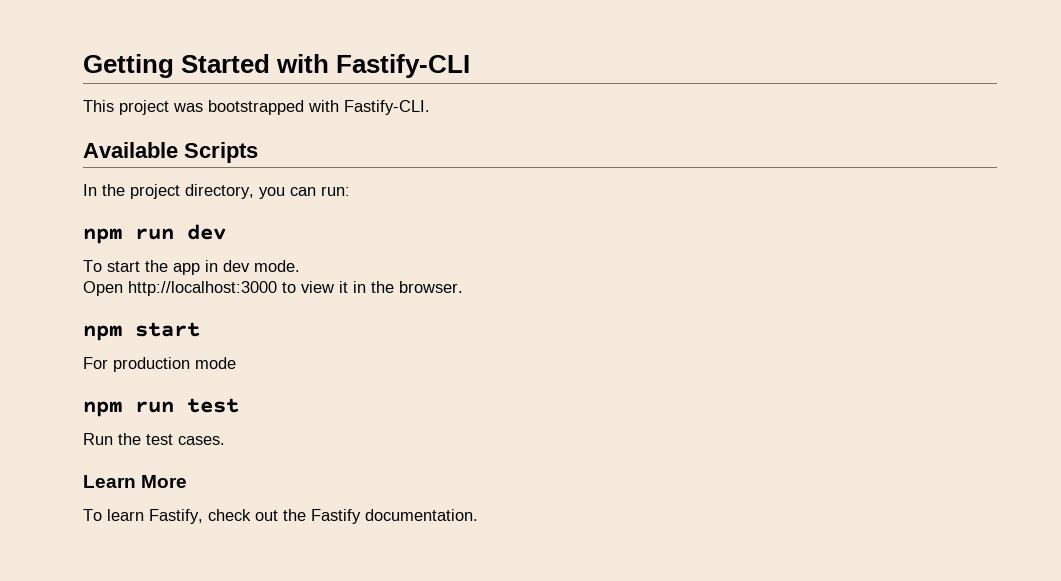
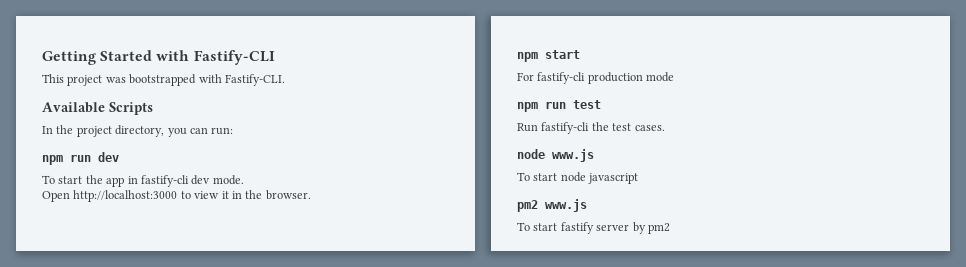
- To start the app in dev mode.
+ To start the app in fastify-cli dev mode.
- For production mode
+ For fastify-cli production mode
- Run the test cases.
+ Run fastify-cli the test cases.
- Learn More
- To learn Fastify, check out the Fastify documentation.
+ node www.js
+ To start node javascript
+ pm2 www.js
+ To start fastify server by pm2

